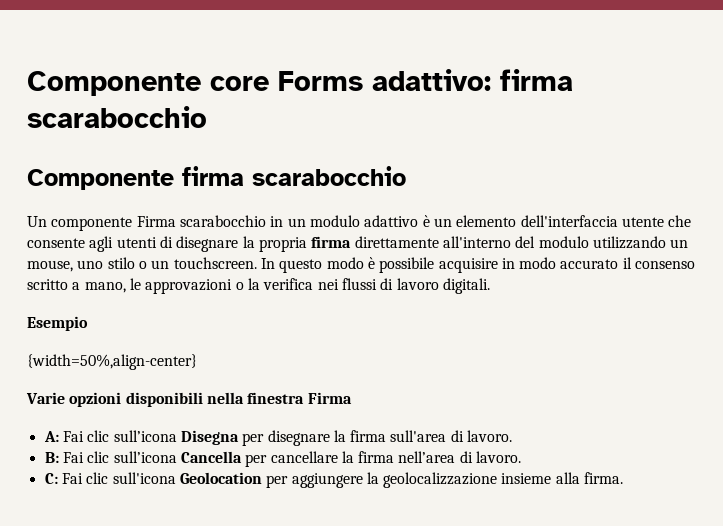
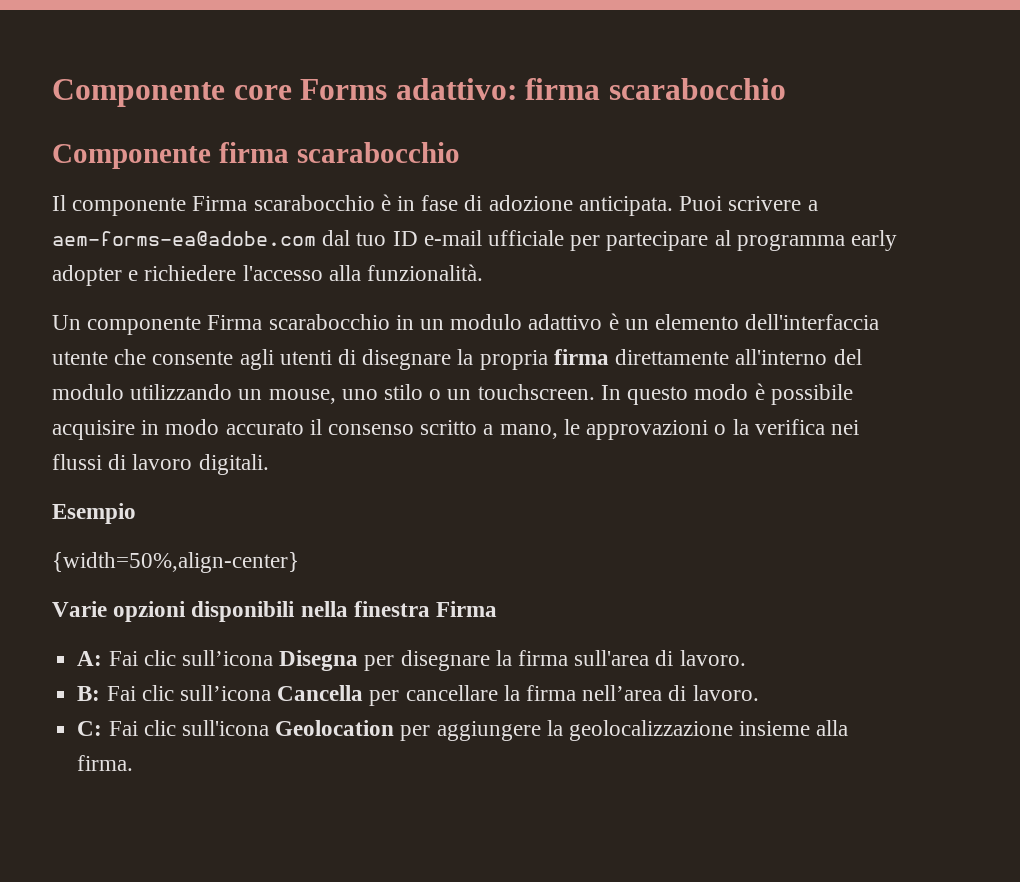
+ Il componente Firma scarabocchio è in fase di adozione anticipata. Puoi scrivere a aem-forms-ea@adobe.com dal tuo ID e-mail ufficiale per partecipare al programma early adopter e richiedere l'accesso alla funzionalità.

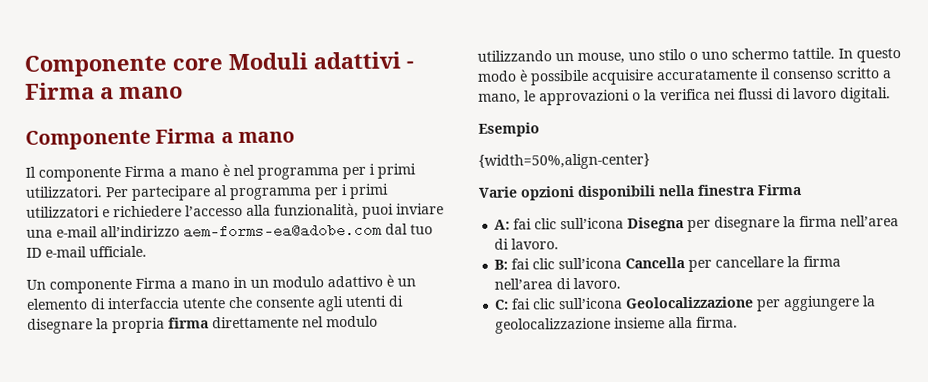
- Componente core Forms adattivo: firma scarabocchio
- Componente firma scarabocchio
- Il componente Firma scarabocchio è in fase di adozione anticipata. Puoi scrivere a aem-forms-ea@adobe.com dal tuo ID e-mail ufficiale per partecipare al programma early adopter e richiedere l'accesso alla funzionalità.
+ Componente core Moduli adattivi - Firma a mano
+ Componente Firma a mano
+ Il componente Firma a mano è nel programma per i primi utilizzatori. Per partecipare al programma per i primi utilizzatori e richiedere l’accesso alla funzionalità, puoi inviare una e-mail all’indirizzo aem-forms-ea@adobe.com dal tuo ID e-mail ufficiale.
- Un componente Firma scarabocchio in un modulo adattivo è un elemento dell'interfaccia utente che consente agli utenti di disegnare la propria firma direttamente all'interno del modulo utilizzando un mouse, uno stilo o un touchscreen.
+ Un componente Firma a mano in un modulo adattivo è un elemento di interfaccia utente che consente agli utenti di disegnare la propria firma direttamente nel modulo utilizzando un mouse, uno stilo o uno schermo tattile.
- In questo modo è possibile acquisire in modo accurato il consenso scritto a mano, le approvazioni o la verifica nei flussi di lavoro digitali.
+ In questo modo è possibile acquisire accuratamente il consenso scritto a mano, le approvazioni o la verifica nei flussi di lavoro digitali.
- A: Fai clic sull’icona Disegna per disegnare la firma sull'area di lavoro.
+ A: fai clic sull’icona Disegna per disegnare la firma nell’area di lavoro.
- B: Fai clic sull’icona Cancella per cancellare la firma nell’area di lavoro.
+ B: fai clic sull’icona Cancella per cancellare la firma nell’area di lavoro.
- C: Fai clic sull'icona Geolocation per aggiungere la geolocalizzazione insieme alla firma.
+ C: fai clic sull’icona Geolocalizzazione per aggiungere la geolocalizzazione insieme alla firma.

